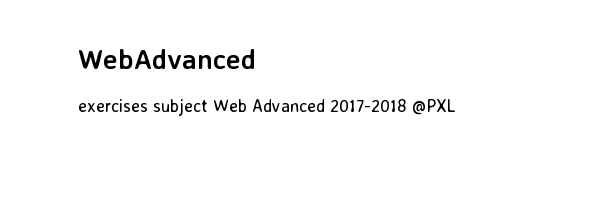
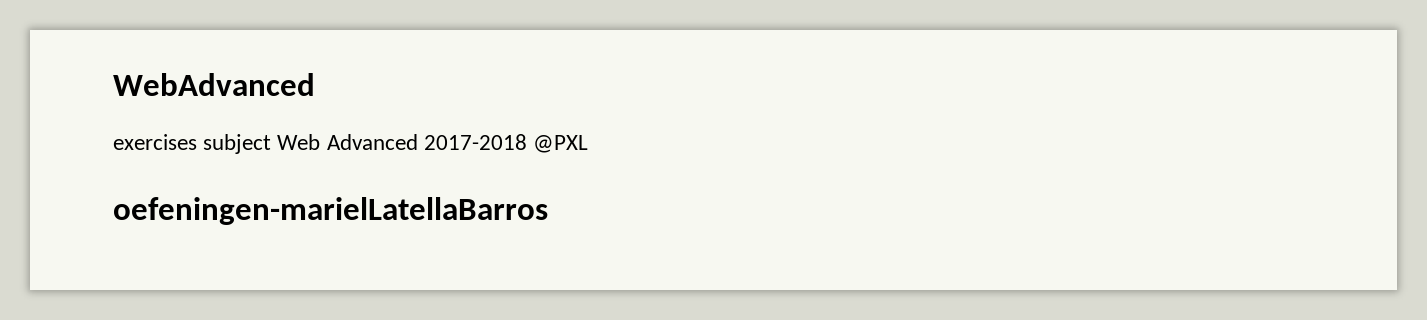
+ oefeningen-marielLatellaBarros

